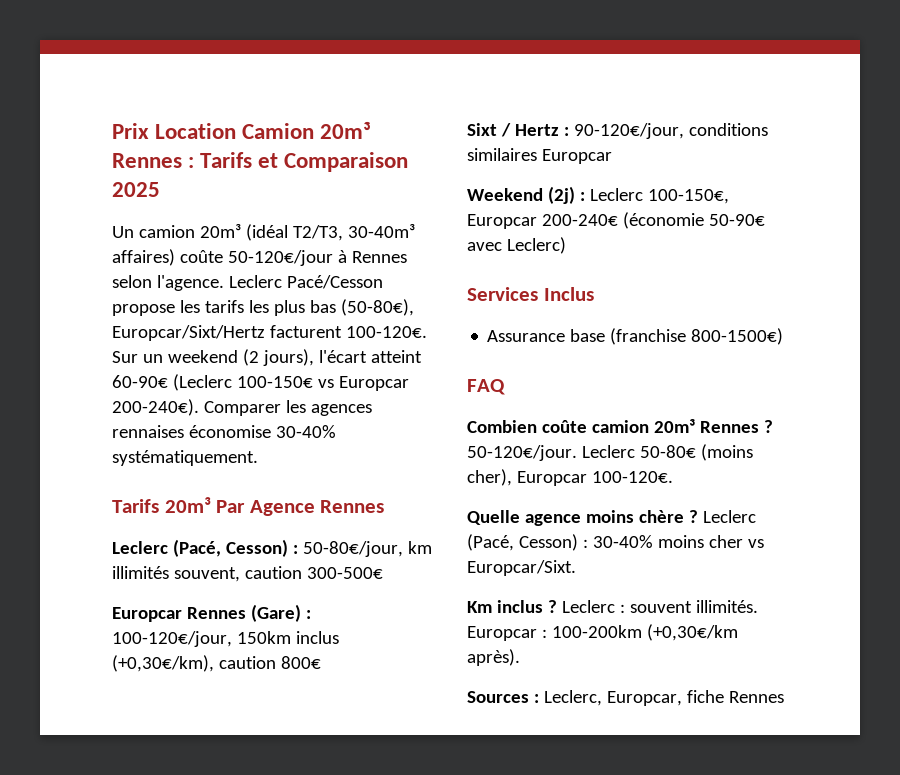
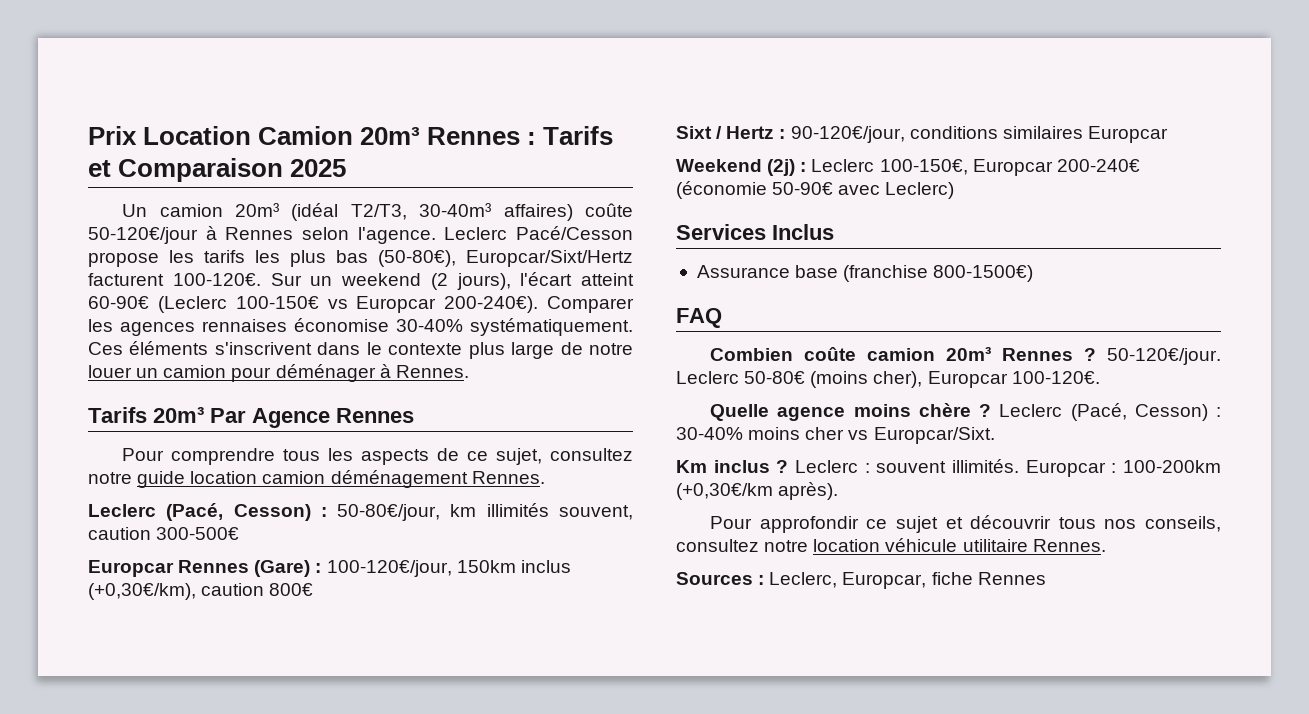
+ Ces éléments s'inscrivent dans le contexte plus large de notre louer un camion pour déménager à Rennes.
+ Pour comprendre tous les aspects de ce sujet, consultez notre guide location camion déménagement Rennes.
+ Pour approfondir ce sujet et découvrir tous nos conseils, consultez notre location véhicule utilitaire Rennes.

